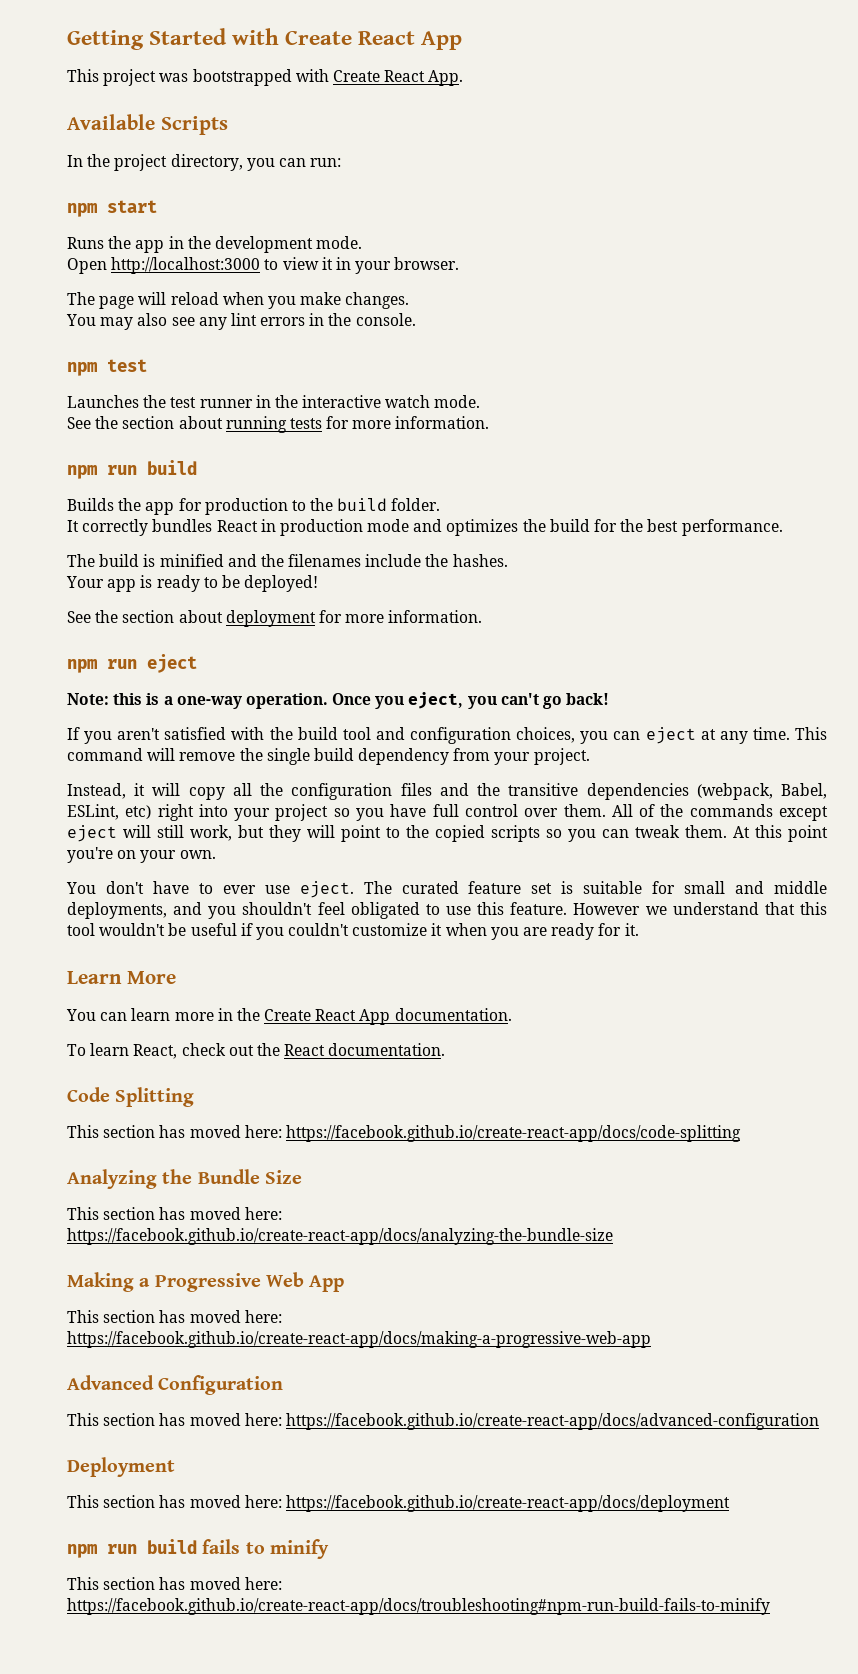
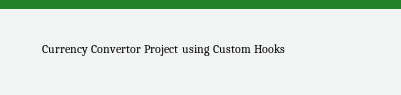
- Getting Started with Create React App
- This project was bootstrapped with Create React App.
- Available Scripts
- In the project directory, you can run:
- npm start
- Runs the app in the development mode.
- Open http://localhost:3000 to view it in your browser.
- The page will reload when you make changes.
- You may also see any lint errors in the console.
- npm test
- Launches the test runner in the interactive watch mode.
- See the section about running tests for more information.
- npm run build
- Builds the app for production to the build folder.
- It correctly bundles React in production mode and optimizes the build for the best performance.
- The build is minified and the filenames include the hashes.
- Your app is ready to be deployed!
- See the section about deployment for more information.
- npm run eject
- Note: this is a one-way operation. Once you eject, you can't go back!
- If you aren't satisfied with the build tool and configuration choices, you can eject at any time. This command will remove the single build dependency from your project.
- Instead, it will copy all the configuration files and the transitive dependencies (webpack, Babel, ESLint, etc) right into your project so you have full control over them. All of the commands except eject will still work, but they will point to the copied scripts so you can tweak them. At this point you're on your own.
- You don't have to ever use eject. The curated feature set is suitable for small and middle deployments, and you shouldn't feel obligated to use this feature. However we understand that this tool wouldn't be useful if you couldn't customize it when you are ready for it.
- Learn More
- You can learn more in the Create React App documentation.
- To learn React, check out the React documentation.
- Code Splitting
- This section has moved here: https://facebook.github.io/create-react-app/docs/code-splitting
- Analyzing the Bundle Size
- This section has moved here: https://facebook.github.io/create-react-app/docs/analyzing-the-bundle-size
- Making a Progressive Web App
- This section has moved here: https://facebook.github.io/create-react-app/docs/making-a-progressive-web-app
- Advanced Configuration
- This section has moved here: https://facebook.github.io/create-react-app/docs/advanced-configuration
- Deployment
- This section has moved here: https://facebook.github.io/create-react-app/docs/deployment
- npm run build fails to minify
- This section has moved here: https://facebook.github.io/create-react-app/docs/troubleshooting#npm-run-build-fails-to-minify
+ Currency Convertor Project using Custom Hooks

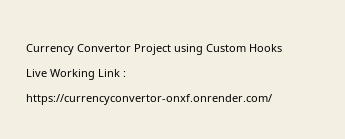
+ Live Working Link :
+ https://currencyconvertor-onxf.onrender.com/

